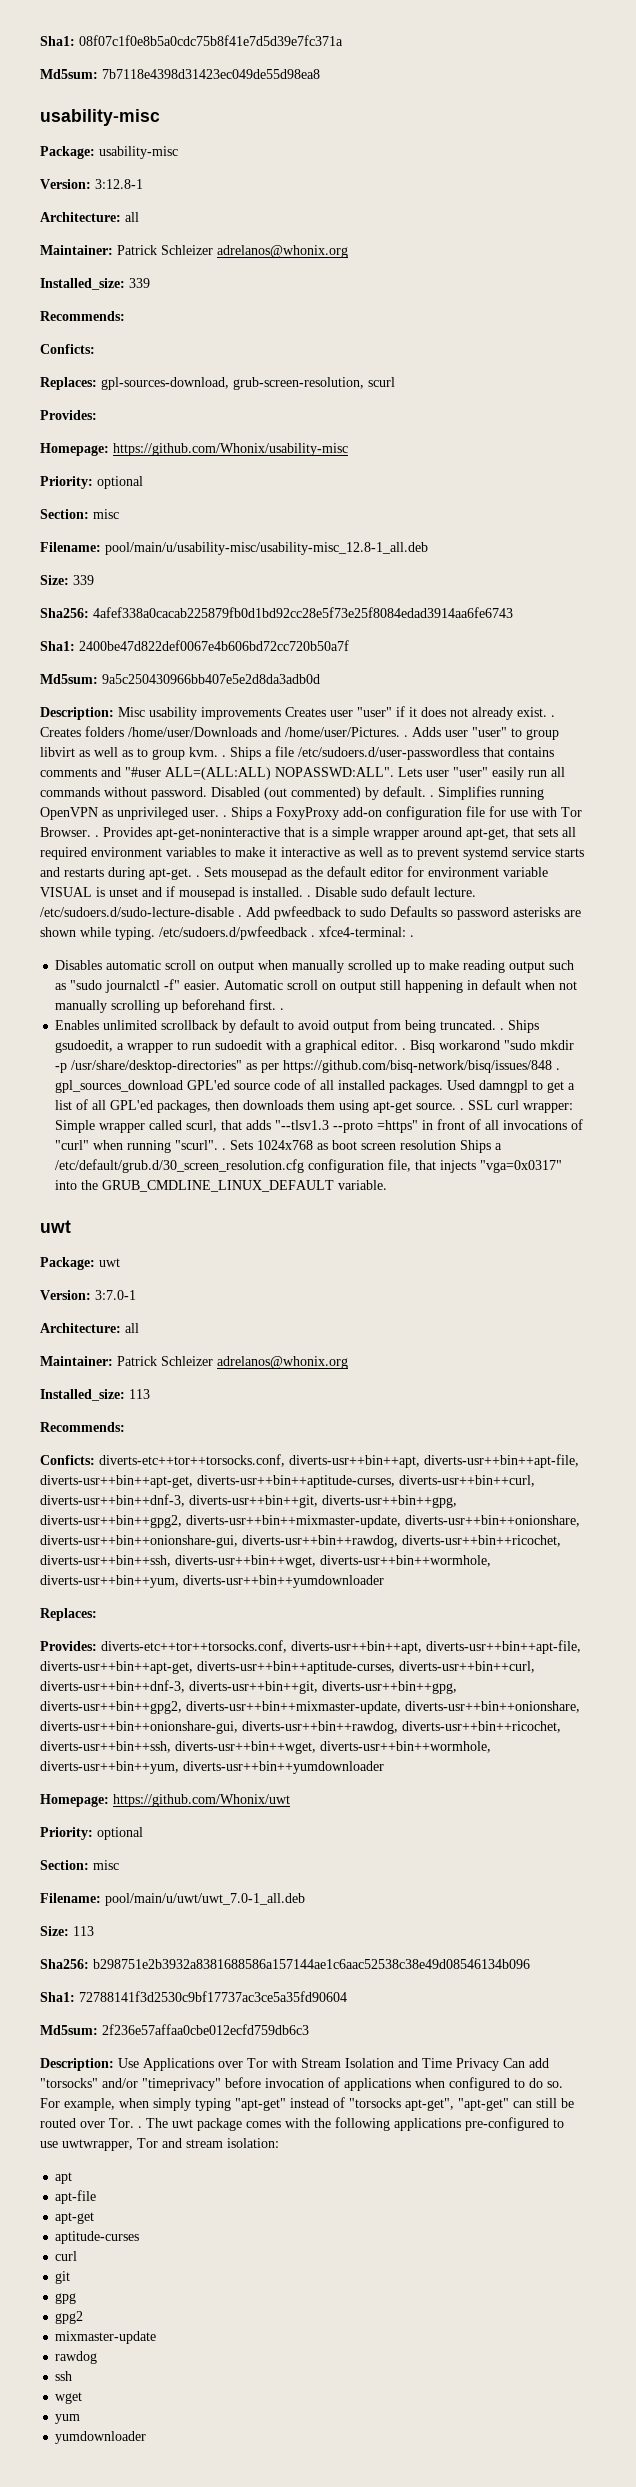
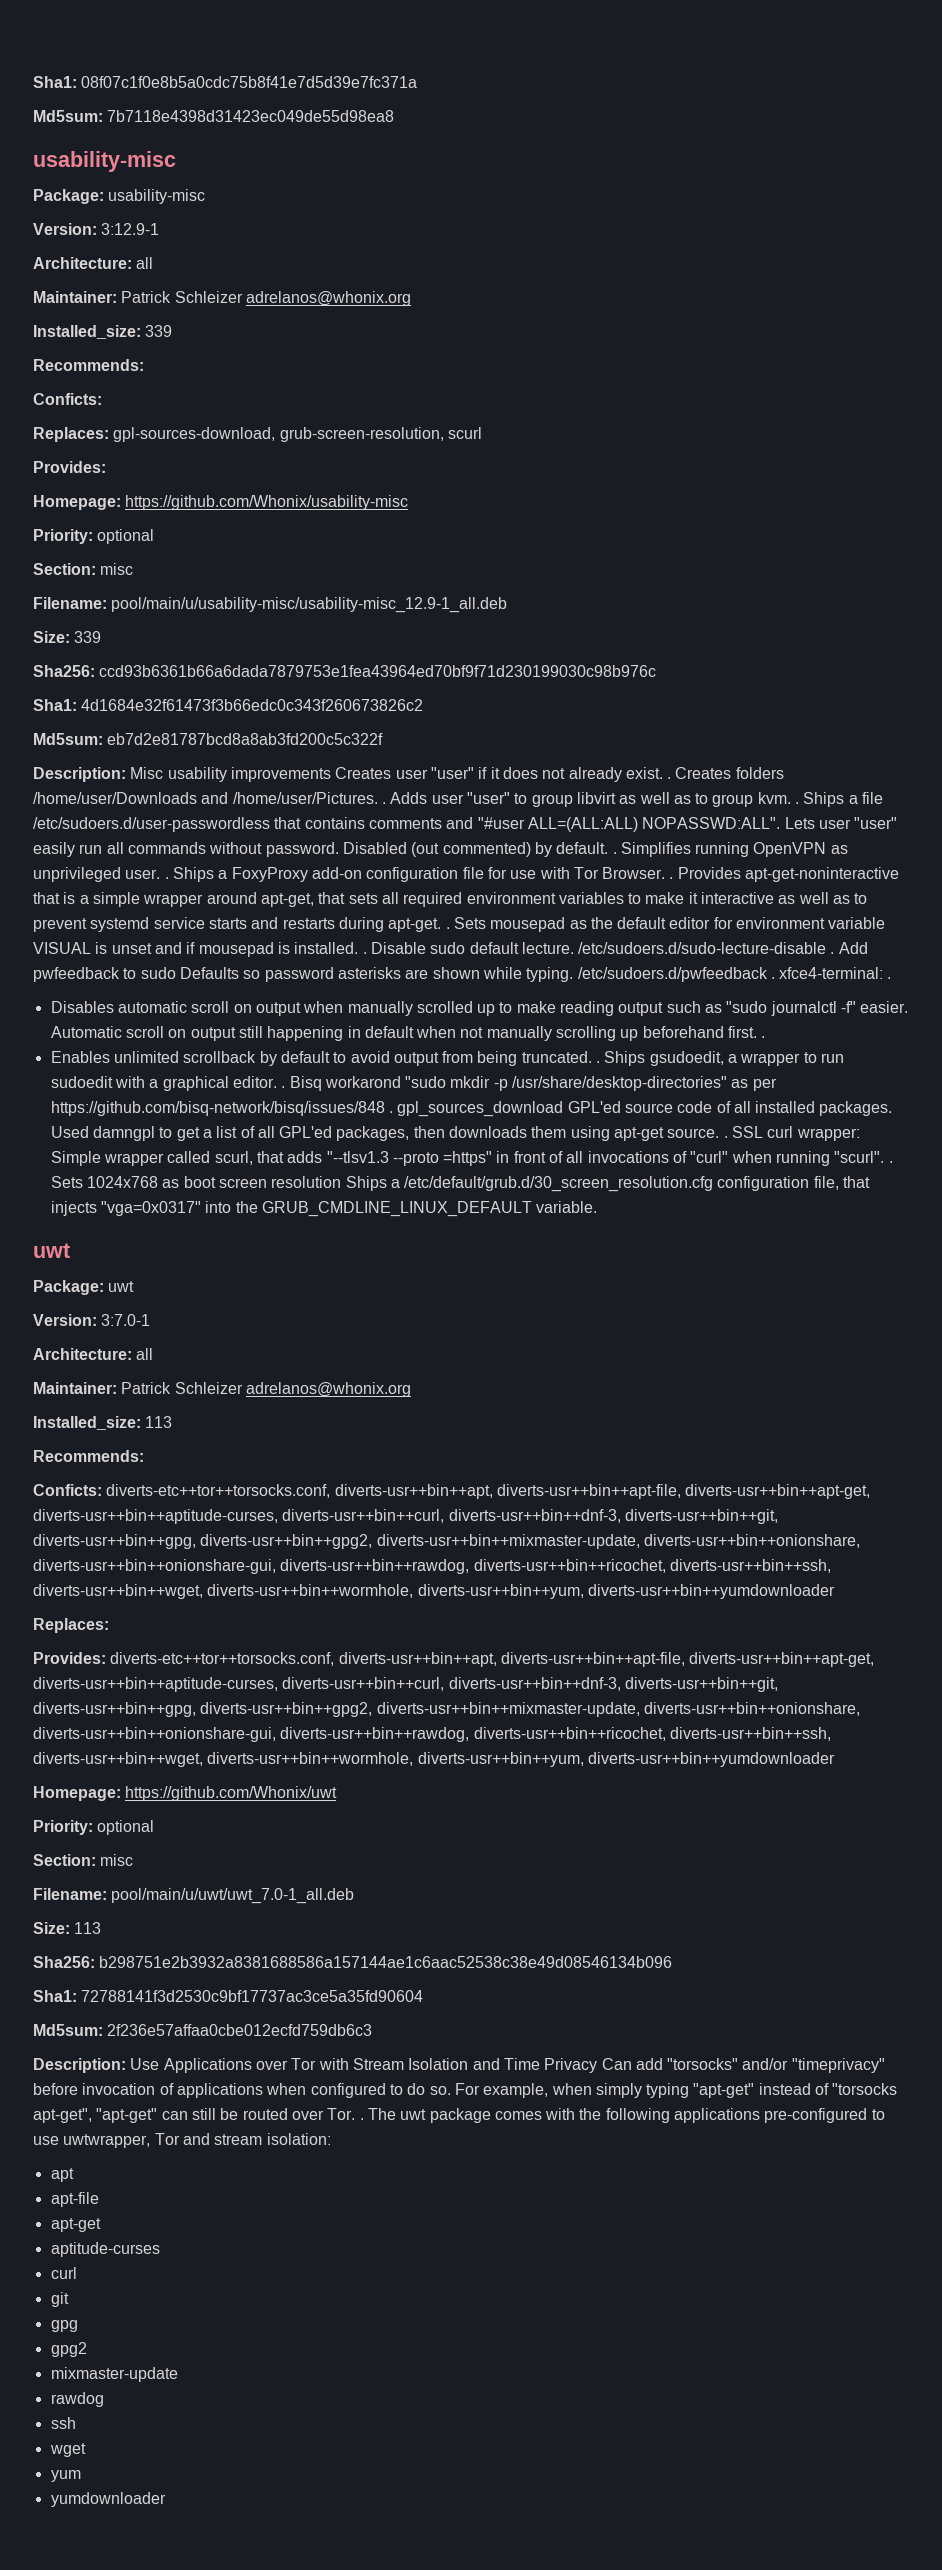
- Version: 3:12.8-1
+ Version: 3:12.9-1
- Filename: pool/main/u/usability-misc/usability-misc_12.8-1_all.deb
+ Filename: pool/main/u/usability-misc/usability-misc_12.9-1_all.deb
- Sha256: 4afef338a0cacab225879fb0d1bd92cc28e5f73e25f8084edad3914aa6fe6743
- Sha1: 2400be47d822def0067e4b606bd72cc720b50a7f
- Md5sum: 9a5c250430966bb407e5e2d8da3adb0d
+ Sha256: ccd93b6361b66a6dada7879753e1fea43964ed70bf9f71d230199030c98b976c
+ Sha1: 4d1684e32f61473f3b66edc0c343f260673826c2
+ Md5sum: eb7d2e81787bcd8a8ab3fd200c5c322f

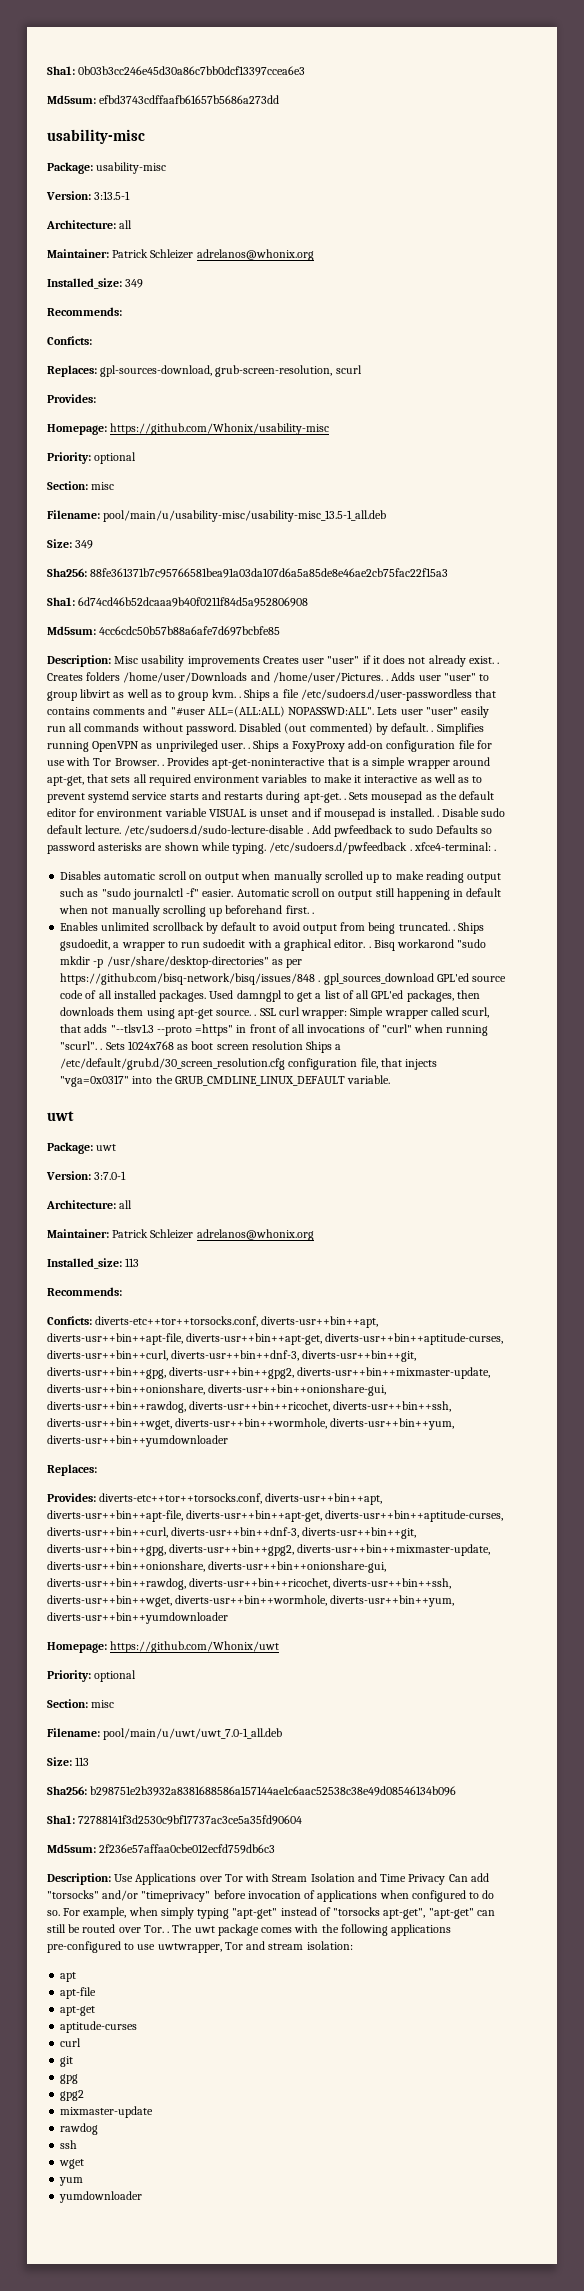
- Sha1: 08f07c1f0e8b5a0cdc75b8f41e7d5d39e7fc371a
- Md5sum: 7b7118e4398d31423ec049de55d98ea8
+ Sha1: 0b03b3cc246e45d30a86c7bb0dcf13397ccea6e3
+ Md5sum: efbd3743cdffaafb61657b5686a273dd
- Version: 3:12.9-1
+ Version: 3:13.5-1
  Architecture: all
  Maintainer: Patrick Schleizer adrelanos@whonix.org
- Installed_size: 339
+ Installed_size: 349
- Filename: pool/main/u/usability-misc/usability-misc_12.9-1_all.deb
- Size: 339
- Sha256: ccd93b6361b66a6dada7879753e1fea43964ed70bf9f71d230199030c98b976c
- Sha1: 4d1684e32f61473f3b66edc0c343f260673826c2
- Md5sum: eb7d2e81787bcd8a8ab3fd200c5c322f
+ Filename: pool/main/u/usability-misc/usability-misc_13.5-1_all.deb
+ Size: 349
+ Sha256: 88fe361371b7c95766581bea91a03da107d6a5a85de8e46ae2cb75fac22f15a3
+ Sha1: 6d74cd46b52dcaaa9b40f0211f84d5a952806908
+ Md5sum: 4cc6cdc50b57b88a6afe7d697bcbfe85

